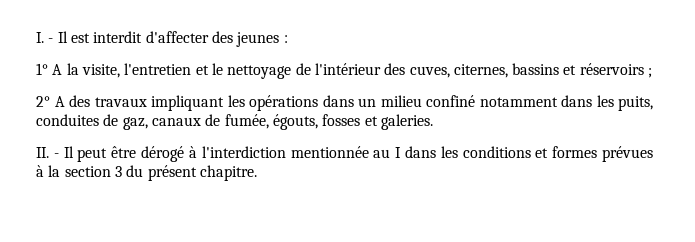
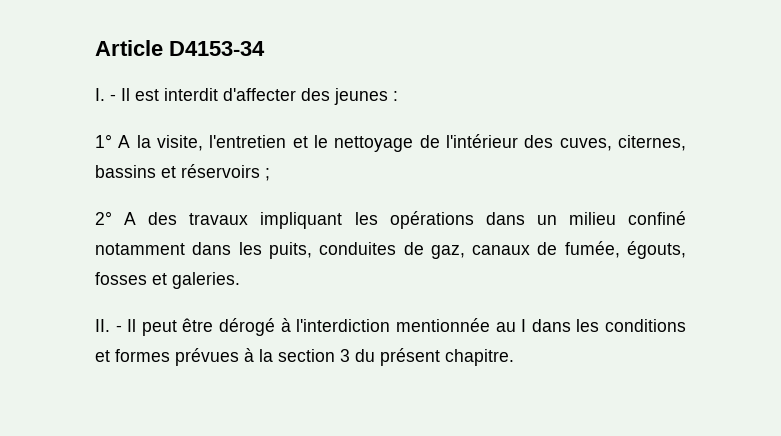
+ Article D4153-34

